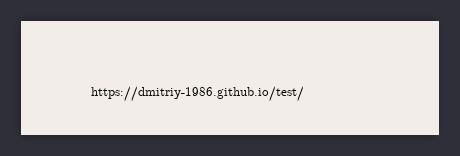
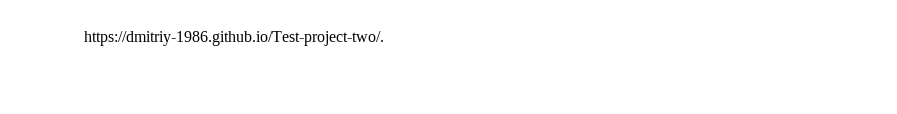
- https://dmitriy-1986.github.io/test/
+ https://dmitriy-1986.github.io/Test-project-two/.

